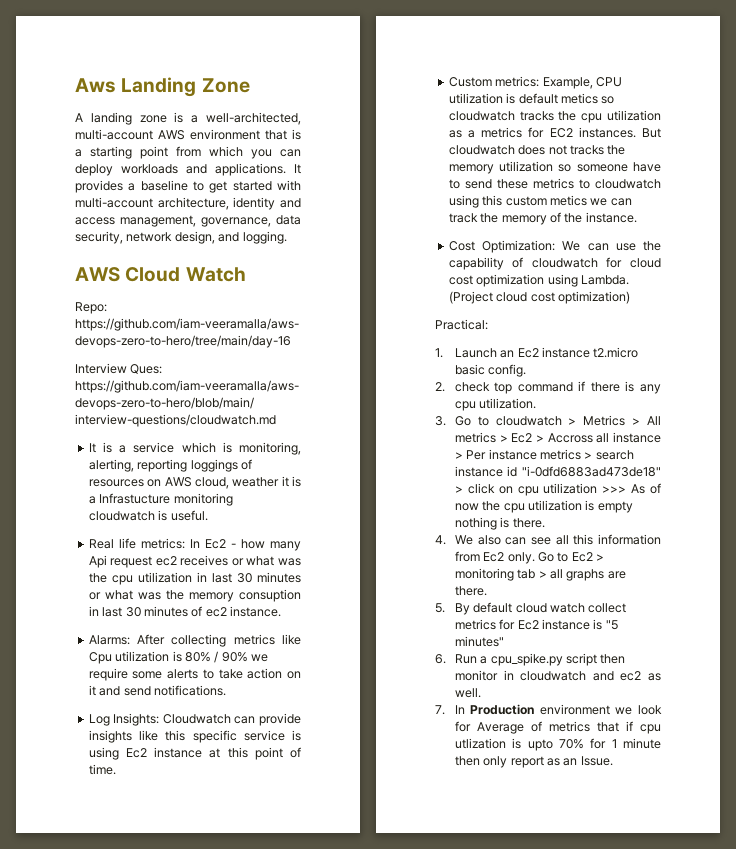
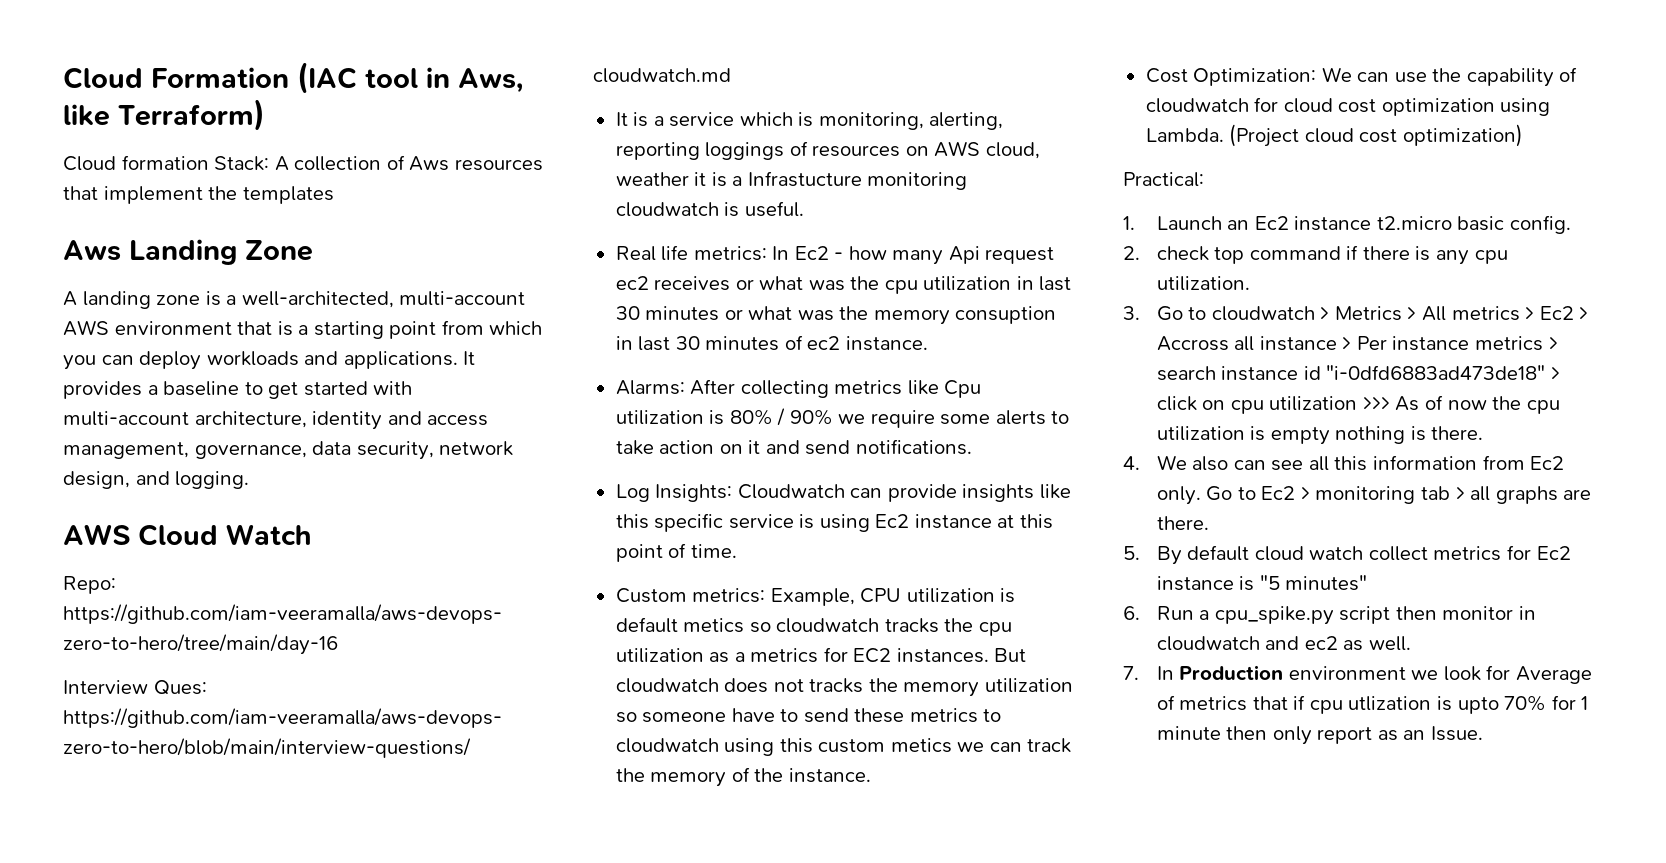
+ Cloud Formation (IAC tool in Aws, like Terraform)
+ Cloud formation Stack: A collection of Aws resources that implement the templates

